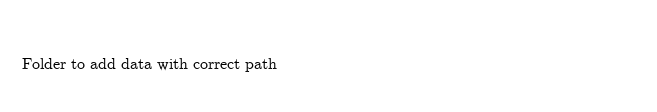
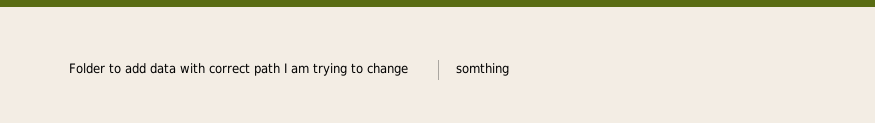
- Folder to add data with correct path
+ Folder to add data with correct path I am trying to change somthing

